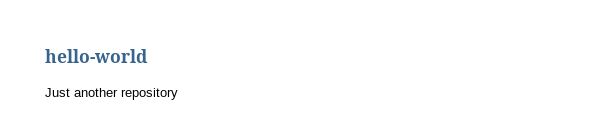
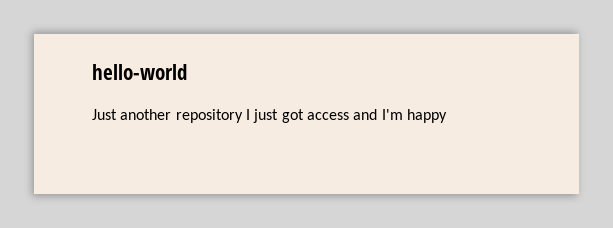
- Just another repository
+ Just another repository I just got access and I'm happy

